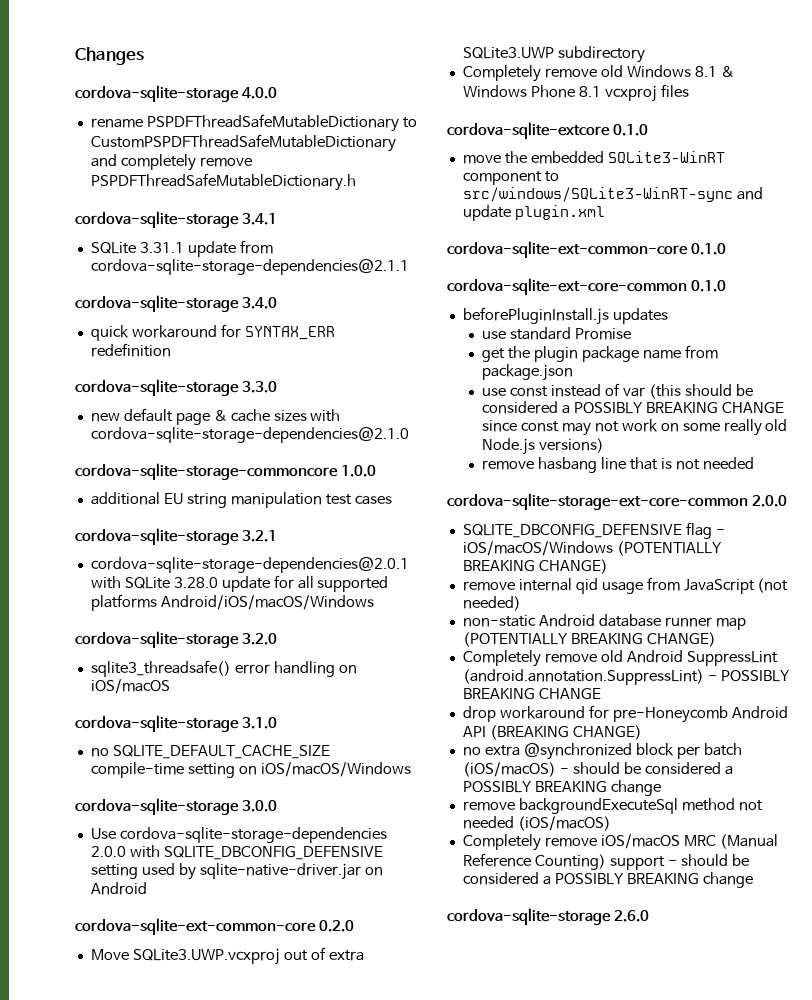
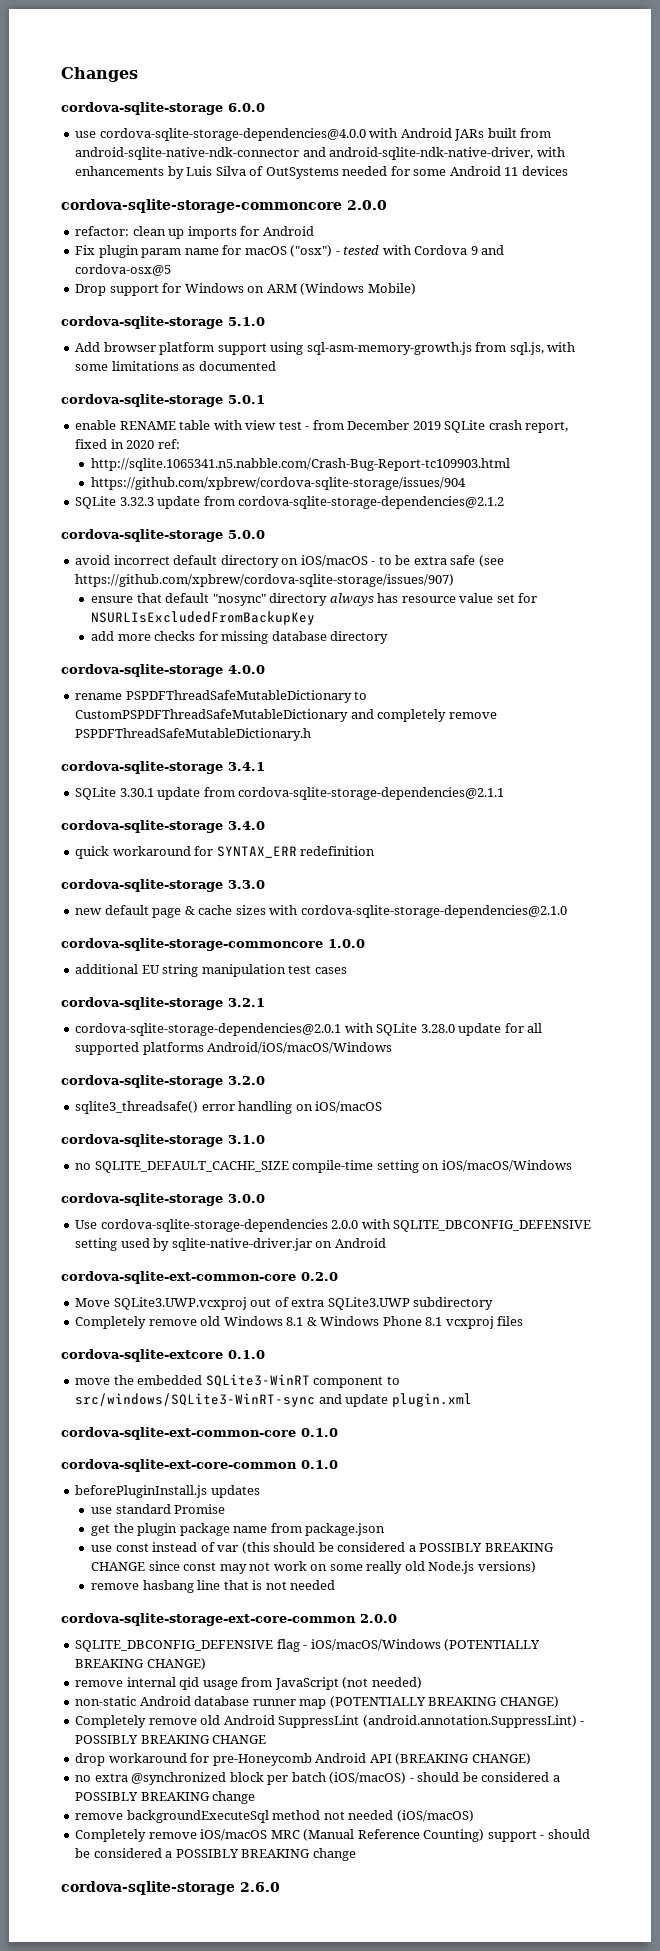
+ cordova-sqlite-storage 6.0.0
+ use cordova-sqlite-storage-dependencies@4.0.0 with Android JARs built from android-sqlite-native-ndk-connector and android-sqlite-ndk-native-driver, with enhancements by Luis Silva of OutSystems needed for some Android 11 devices
+ cordova-sqlite-storage-commoncore 2.0.0
+ refactor: clean up imports for Android
+ Fix plugin param name for macOS ("osx") - tested with Cordova 9 and cordova-osx@5
+ Drop support for Windows on ARM (Windows Mobile)
+ cordova-sqlite-storage 5.1.0
+ Add browser platform support using sql-asm-memory-growth.js from sql.js, with some limitations as documented
+ cordova-sqlite-storage 5.0.1
+ enable RENAME table with view test - from December 2019 SQLite crash report, fixed in 2020 ref:
+ http://sqlite.1065341.n5.nabble.com/Crash-Bug-Report-tc109903.html
+ https://github.com/xpbrew/cordova-sqlite-storage/issues/904
+ SQLite 3.32.3 update from cordova-sqlite-storage-dependencies@2.1.2
+ cordova-sqlite-storage 5.0.0
+ avoid incorrect default directory on iOS/macOS - to be extra safe (see https://github.com/xpbrew/cordova-sqlite-storage/issues/907)
+ ensure that default "nosync" directory always has resource value set for NSURLIsExcludedFromBackupKey
+ add more checks for missing database directory
- SQLite 3.31.1 update from cordova-sqlite-storage-dependencies@2.1.1
+ SQLite 3.30.1 update from cordova-sqlite-storage-dependencies@2.1.1

